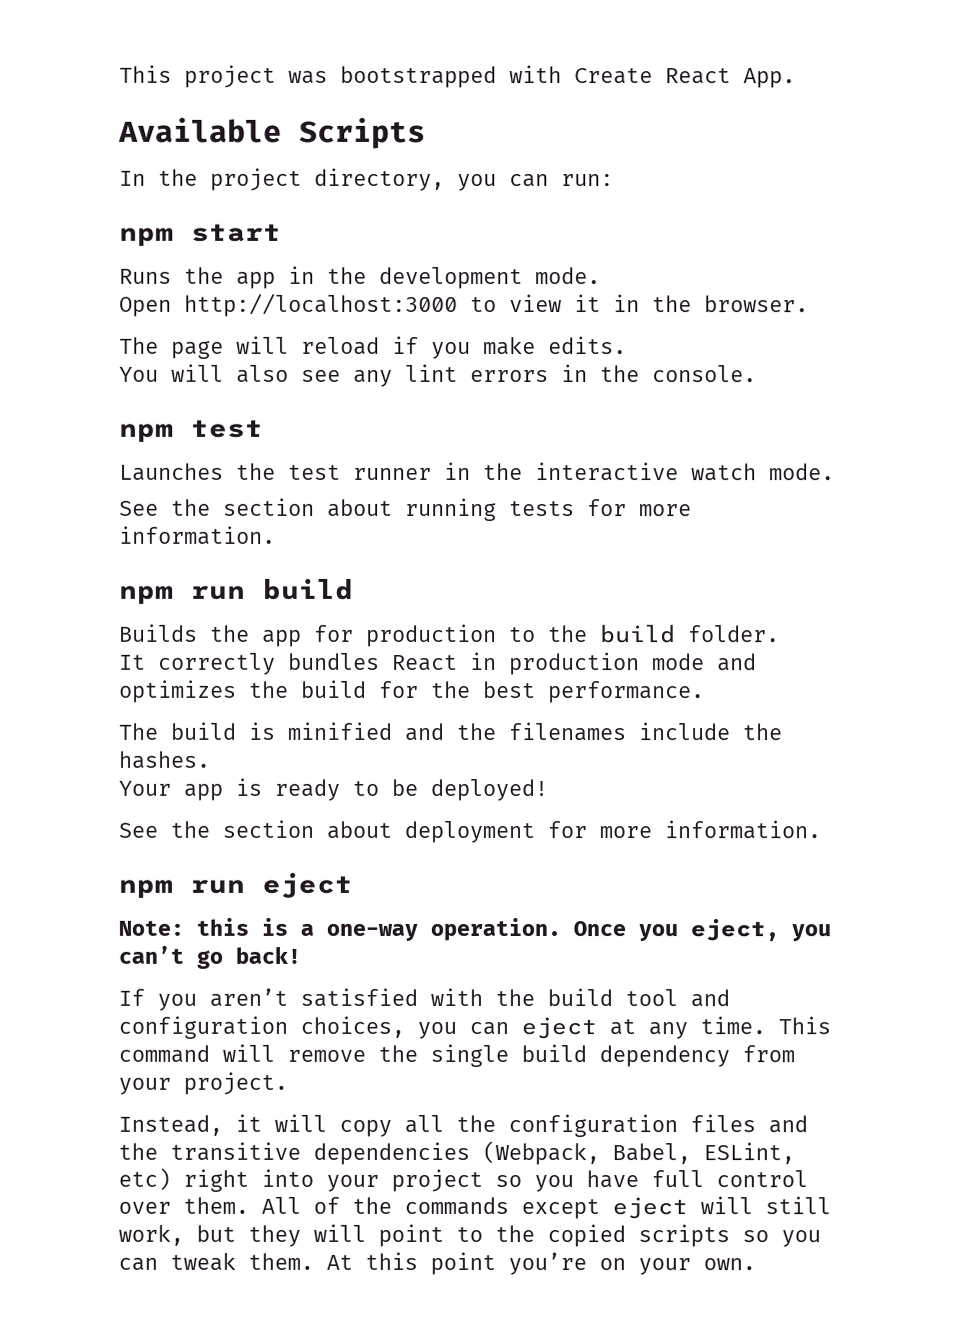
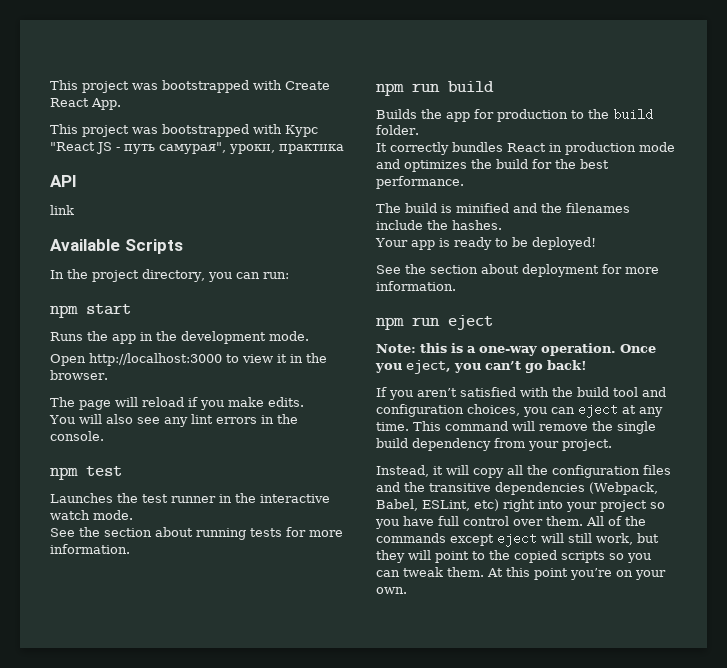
+ This project was bootstrapped with Курс "React JS - путь самурая", уроки, практика
+ API
+ link

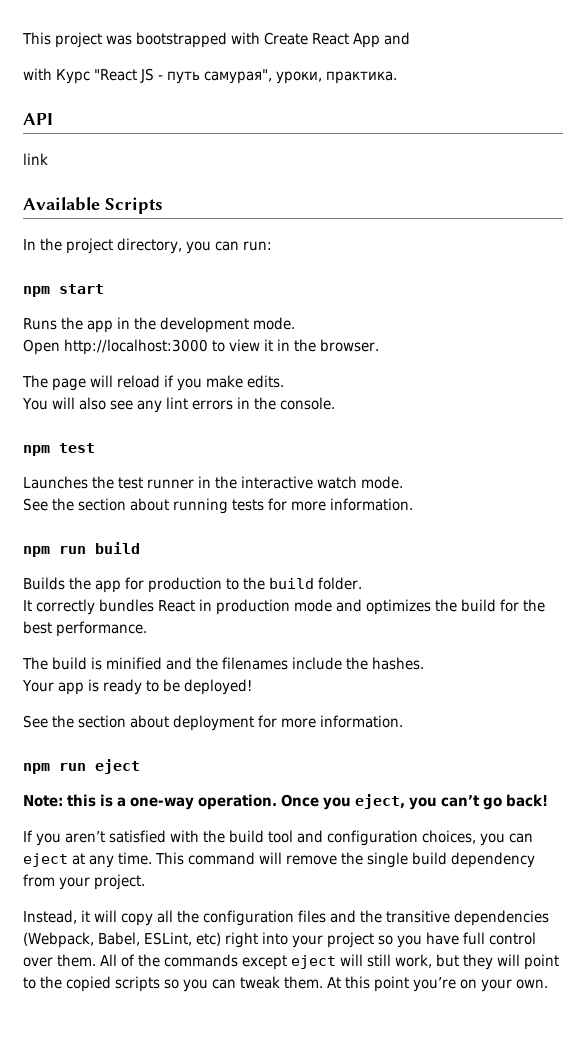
- This project was bootstrapped with Create React App.
- This project was bootstrapped with Курс "React JS - путь самурая", уроки, практика
+ This project was bootstrapped with Create React App and
+ with Курс "React JS - путь самурая", уроки, практика.

